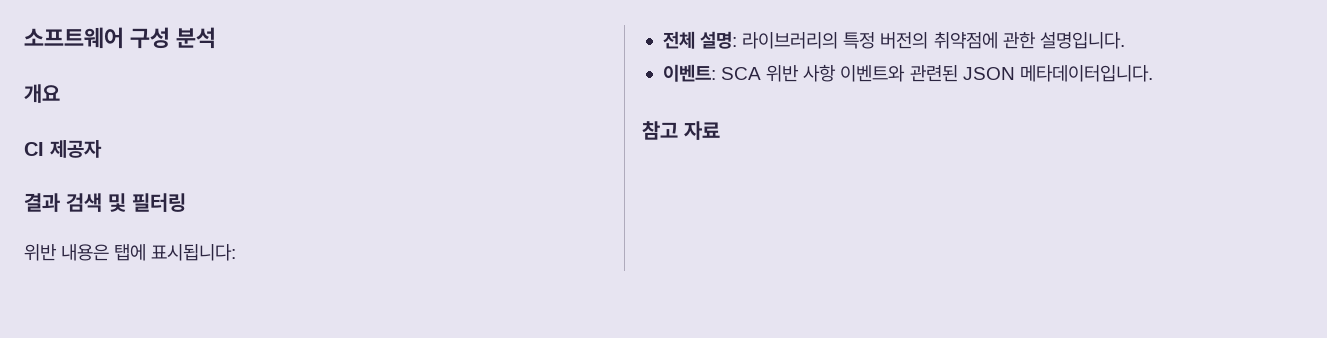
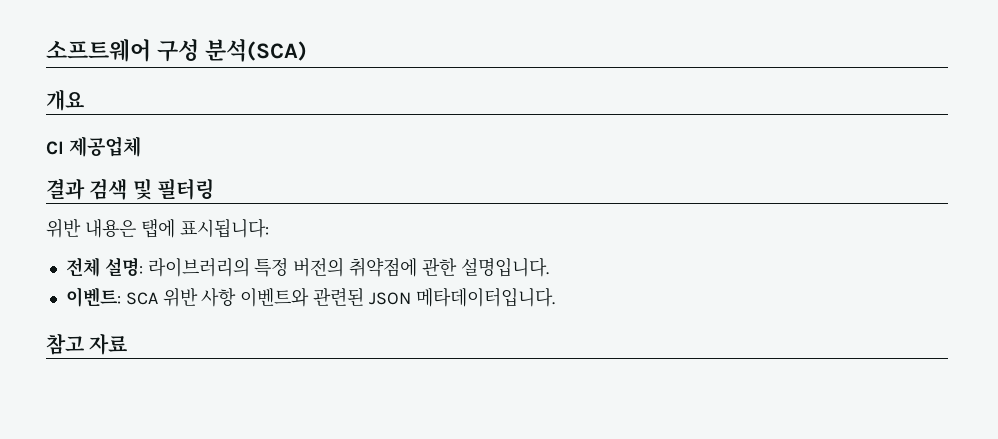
- 소프트웨어 구성 분석
+ 소프트웨어 구성 분석(SCA)
- CI 제공자
+ CI 제공업체

